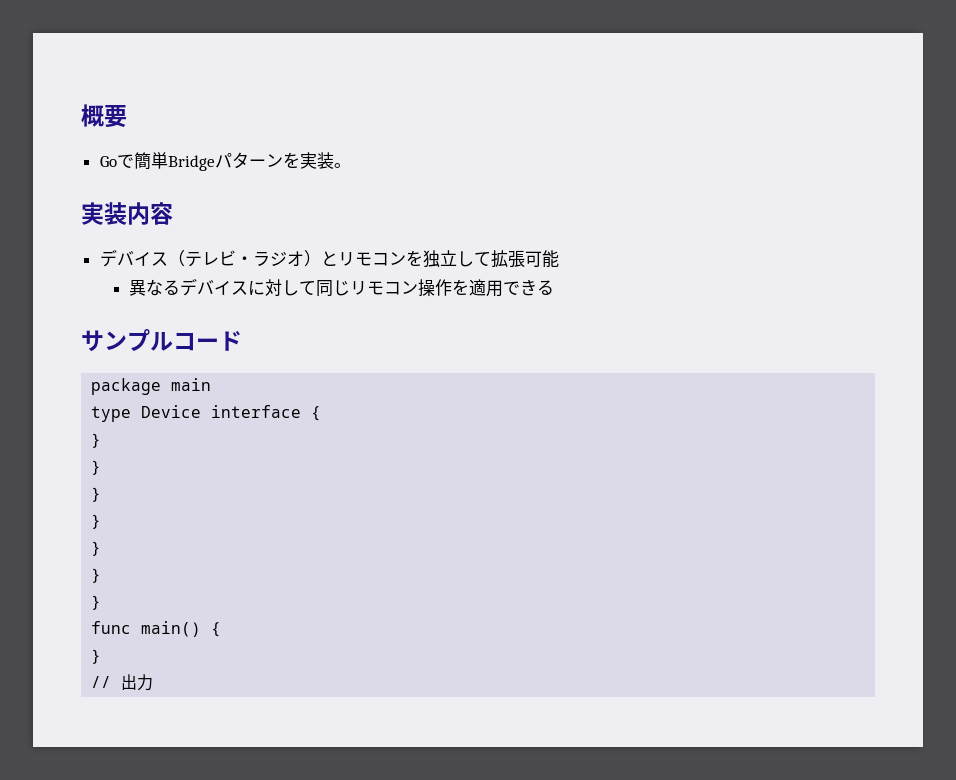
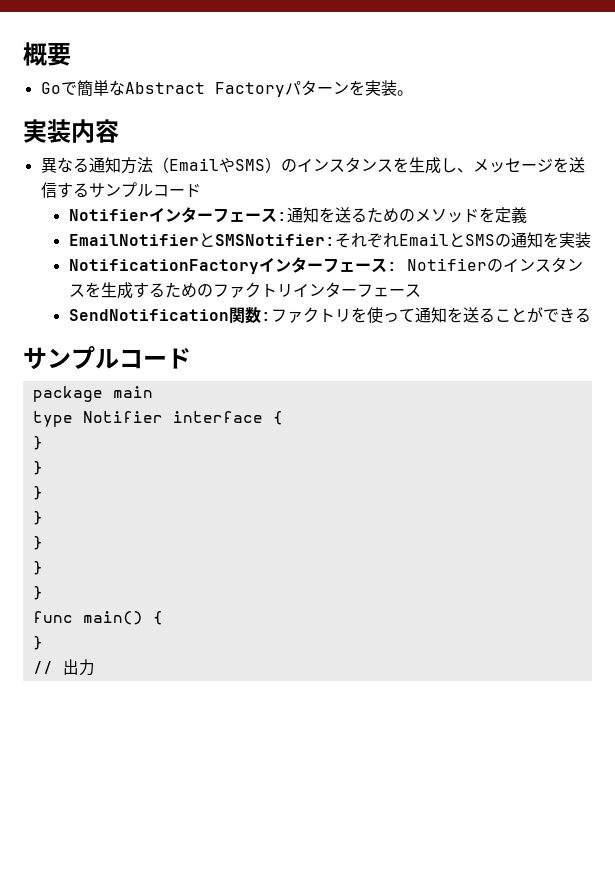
- Goで簡単Bridgeパターンを実装。
+ Goで簡単なAbstract Factoryパターンを実装。
- デバイス（テレビ・ラジオ）とリモコンを独立して拡張可能
- 異なるデバイスに対して同じリモコン操作を適用できる
+ 異なる通知方法（EmailやSMS）のインスタンスを生成し、メッセージを送信するサンプルコード
+ Notifierインターフェース:通知を送るためのメソッドを定義
+ EmailNotifierとSMSNotifier:それぞれEmailとSMSの通知を実装
+ NotificationFactoryインターフェース: Notifierのインスタンスを生成するためのファクトリインターフェース
+ SendNotification関数:ファクトリを使って通知を送ることができる
- type Device interface {
+ type Notifier interface {

